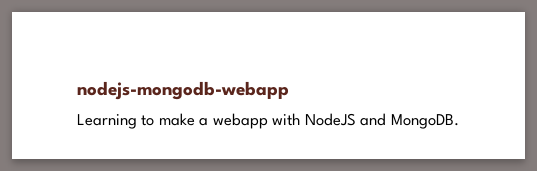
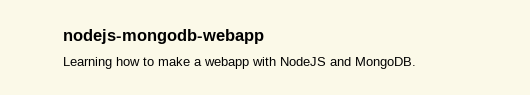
- Learning to make a webapp with NodeJS and MongoDB.
+ Learning how to make a webapp with NodeJS and MongoDB.

